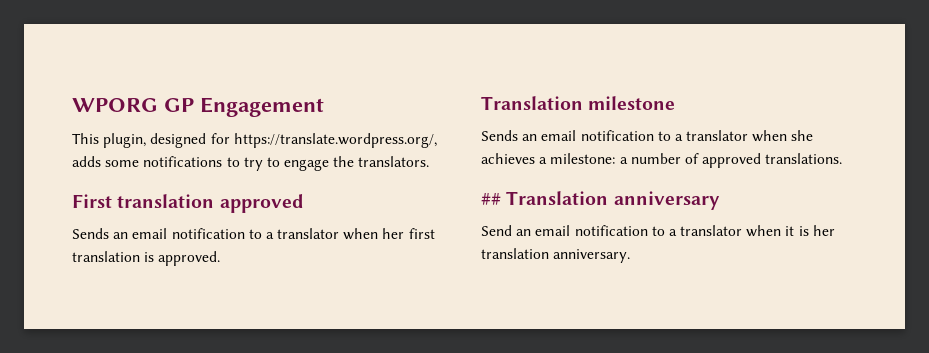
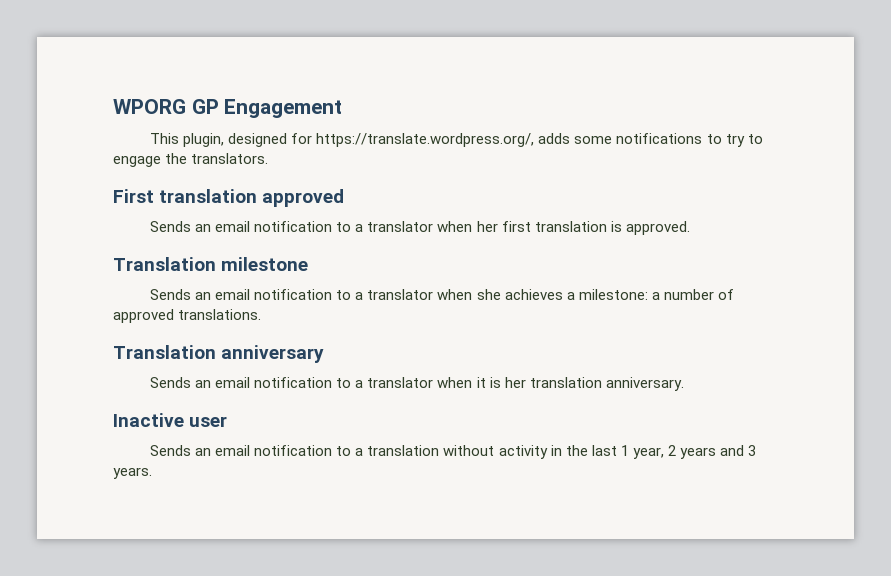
- ## Translation anniversary
+ Translation anniversary
- Send an email notification to a translator when it is her translation anniversary.
+ Sends an email notification to a translator when it is her translation anniversary.
+ Inactive user
+ Sends an email notification to a translation without activity in the last 1 year, 2 years and 3 years.

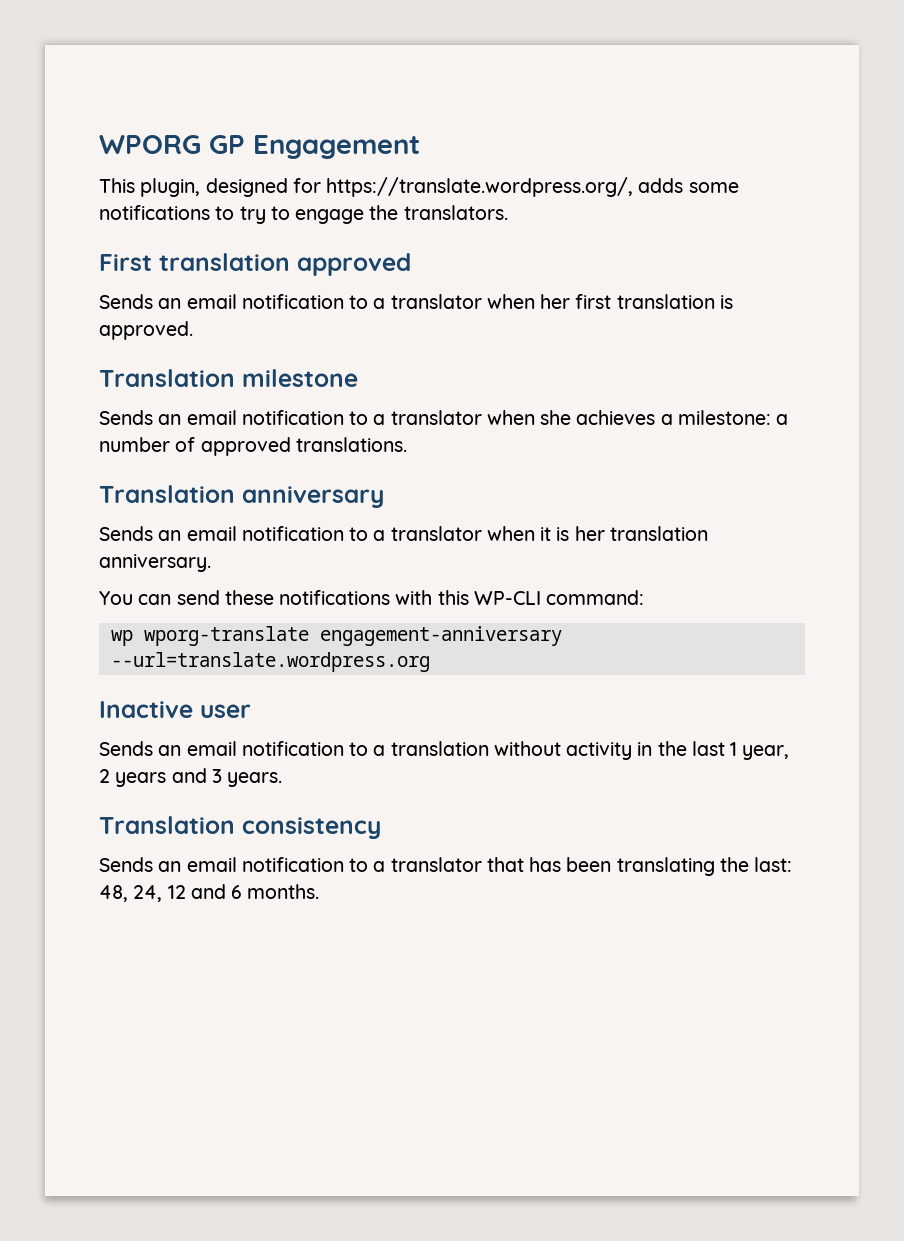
+ You can send these notifications with this WP-CLI command:
+ wp wporg-translate engagement-anniversary --url=translate.wordpress.org
+ Translation consistency
+ Sends an email notification to a translator that has been translating the last: 48, 24, 12 and 6 months.

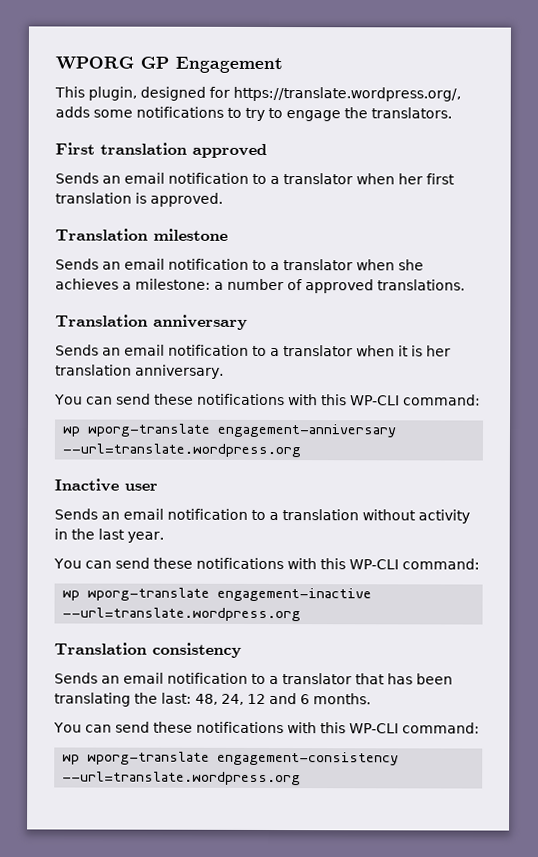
- Sends an email notification to a translation without activity in the last 1 year, 2 years and 3 years.
+ Sends an email notification to a translation without activity in the last year.
+ You can send these notifications with this WP-CLI command:
+ wp wporg-translate engagement-inactive --url=translate.wordpress.org
  Sends an email notification to a translator that has been translating the last: 48, 24, 12 and 6 months.
+ You can send these notifications with this WP-CLI command:
+ wp wporg-translate engagement-consistency --url=translate.wordpress.org

